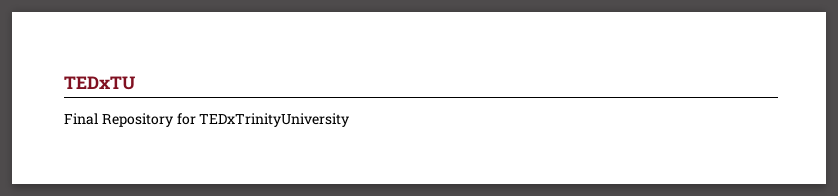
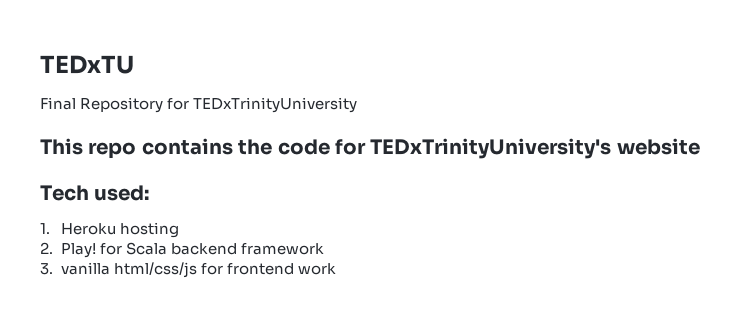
+ This repo contains the code for TEDxTrinityUniversity's website
+ Tech used:
+ 1. Heroku hosting
+ 2. Play! for Scala backend framework
+ 3. vanilla html/css/js for frontend work

